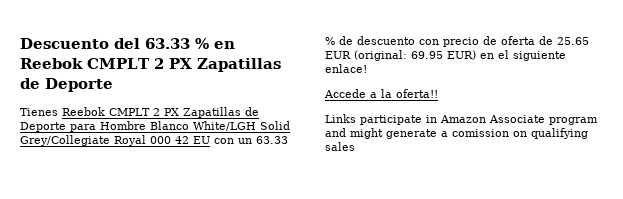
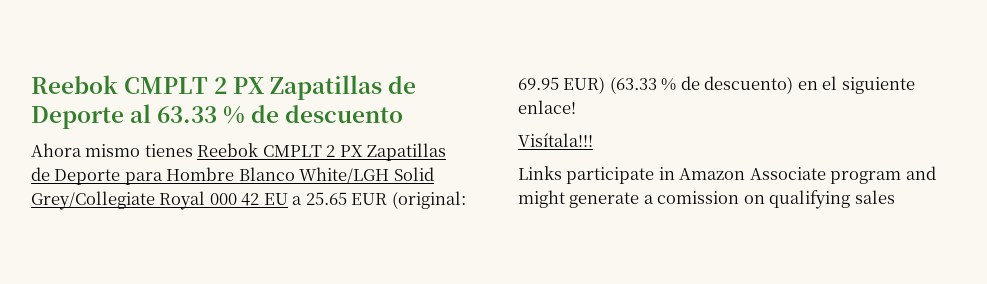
- Descuento del 63.33 % en Reebok CMPLT 2 PX Zapatillas de Deporte
- Tienes Reebok CMPLT 2 PX Zapatillas de Deporte para Hombre Blanco White/LGH Solid Grey/Collegiate Royal 000 42 EU con un 63.33 % de descuento con precio de oferta de 25.65 EUR (original: 69.95 EUR) en el siguiente enlace!
+ Reebok CMPLT 2 PX Zapatillas de Deporte al 63.33 % de descuento
+ Ahora mismo tienes Reebok CMPLT 2 PX Zapatillas de Deporte para Hombre Blanco White/LGH Solid Grey/Collegiate Royal 000 42 EU a 25.65 EUR (original: 69.95 EUR) (63.33 % de descuento) en el siguiente enlace!
- Accede a la oferta!!
+ Visítala!!!

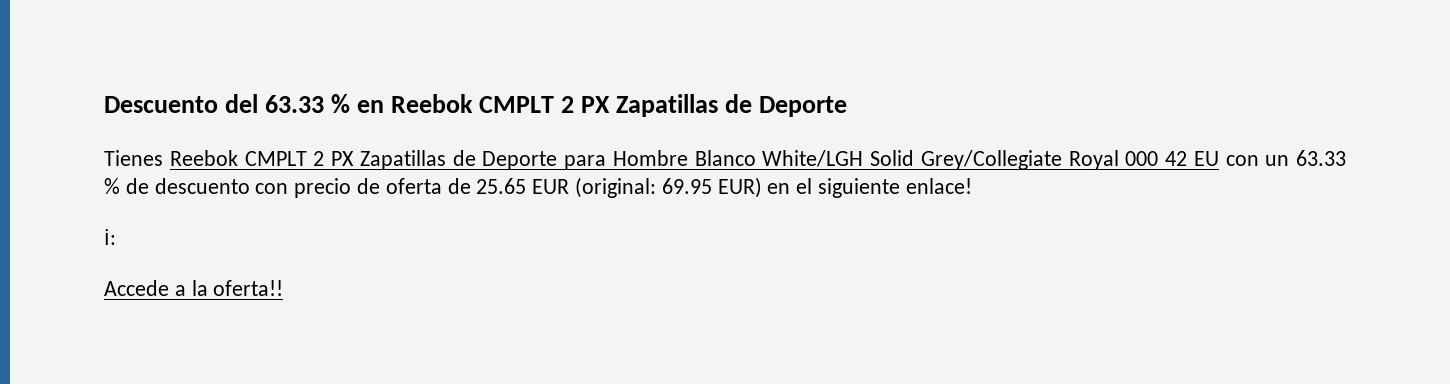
- Reebok CMPLT 2 PX Zapatillas de Deporte al 63.33 % de descuento
- Ahora mismo tienes Reebok CMPLT 2 PX Zapatillas de Deporte para Hombre Blanco White/LGH Solid Grey/Collegiate Royal 000 42 EU a 25.65 EUR (original: 69.95 EUR) (63.33 % de descuento) en el siguiente enlace!
+ Descuento del 63.33 % en Reebok CMPLT 2 PX Zapatillas de Deporte
+ Tienes Reebok CMPLT 2 PX Zapatillas de Deporte para Hombre Blanco White/LGH Solid Grey/Collegiate Royal 000 42 EU con un 63.33 % de descuento con precio de oferta de 25.65 EUR (original: 69.95 EUR) en el siguiente enlace!
- Visítala!!!
- Links participate in Amazon Associate program and might generate a comission on qualifying sales
+ ℹ:
+ Accede a la oferta!!

